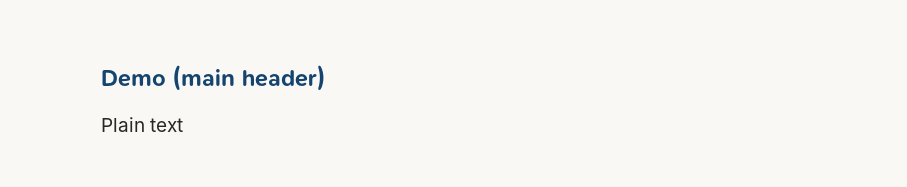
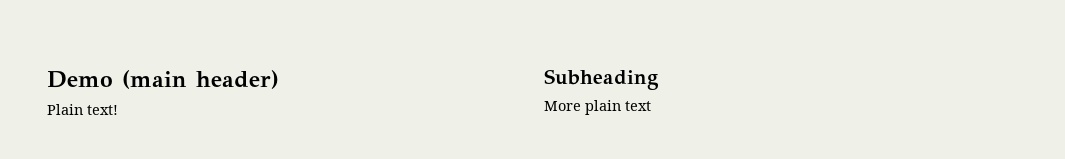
- Plain text
+ Plain text!
+ Subheading
+ More plain text

